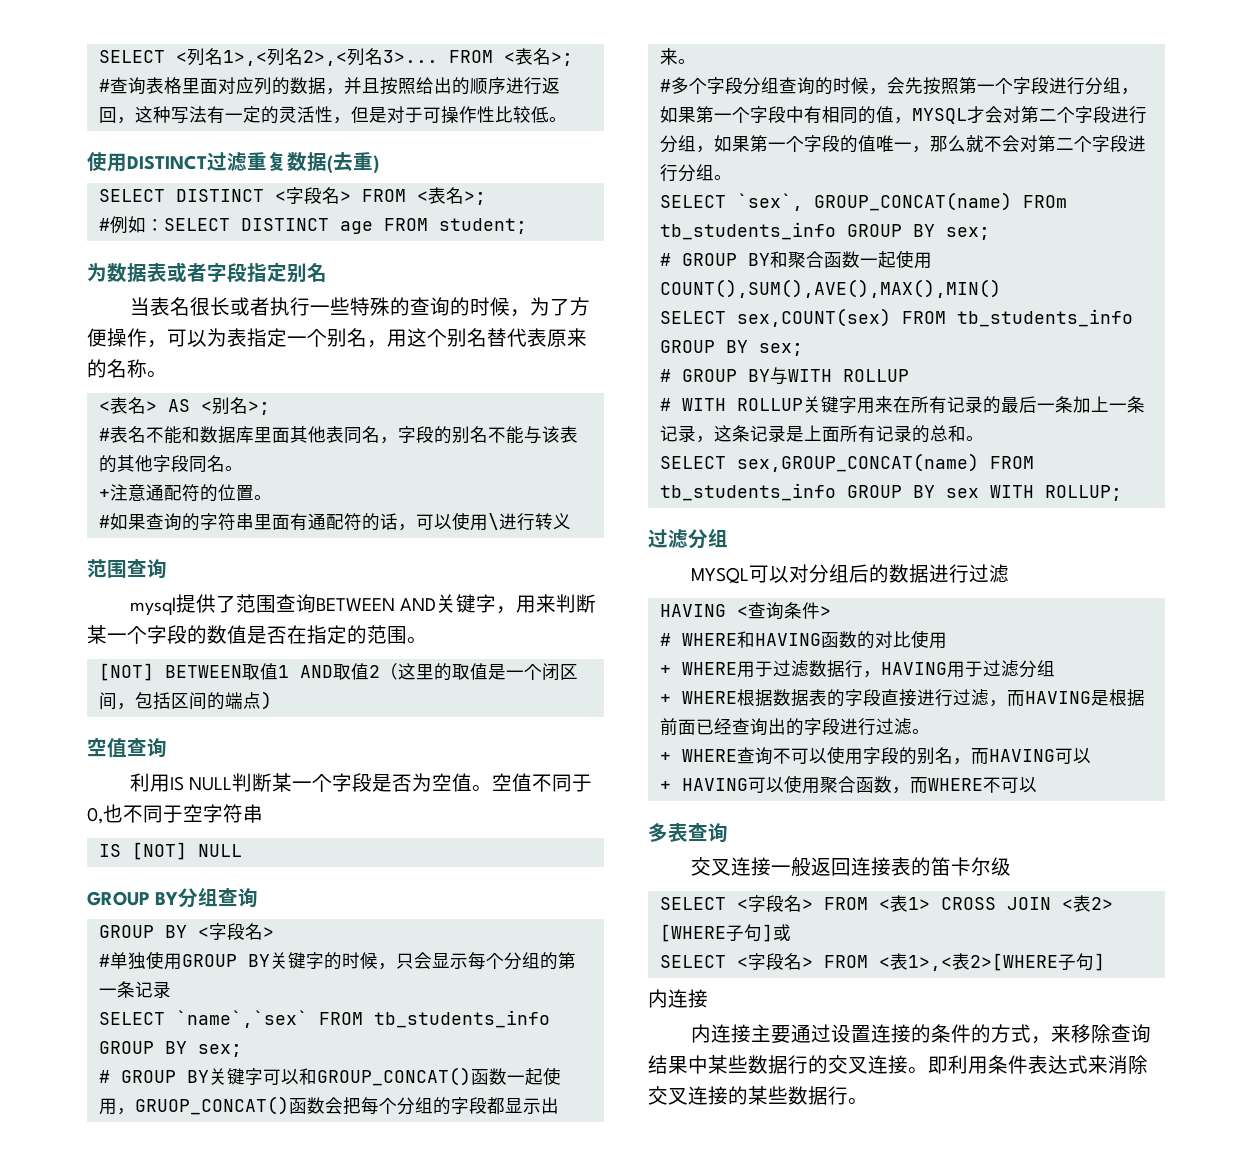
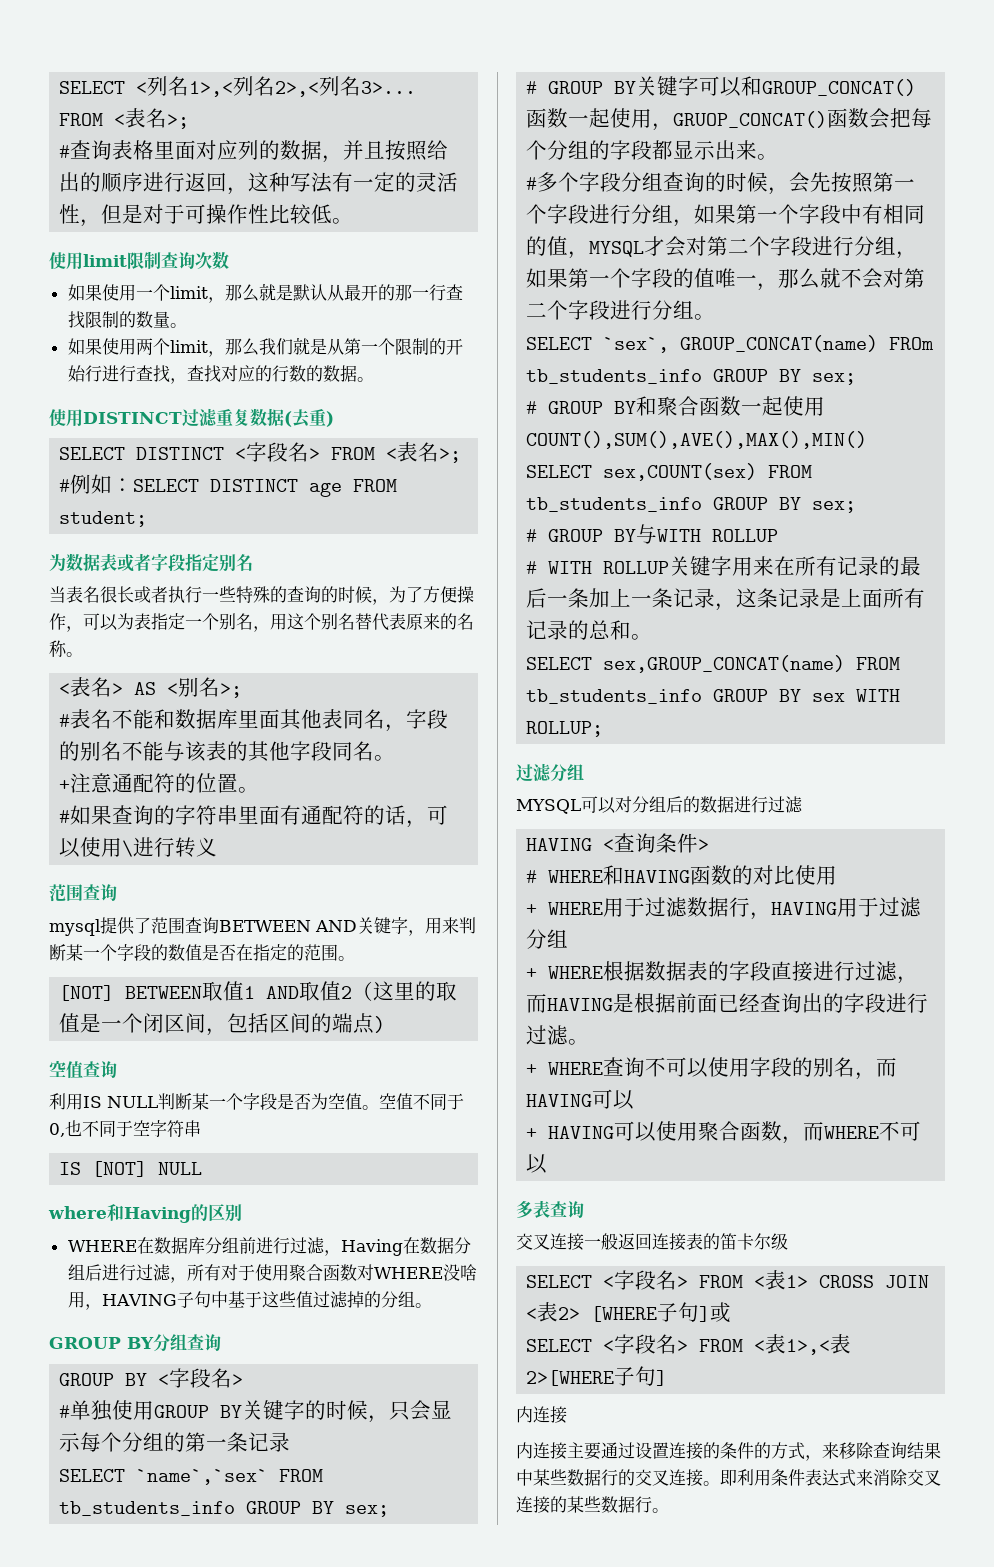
+ 使用limit限制查询次数
+ 如果使用一个limit，那么就是默认从最开的那一行查找限制的数量。
+ 如果使用两个limit，那么我们就是从第一个限制的开始行进行查找，查找对应的行数的数据。
+ where和Having的区别
+ WHERE在数据库分组前进行过滤，Having在数据分组后进行过滤，所有对于使用聚合函数对WHERE没啥用，HAVING子句中基于这些值过滤掉的分组。

